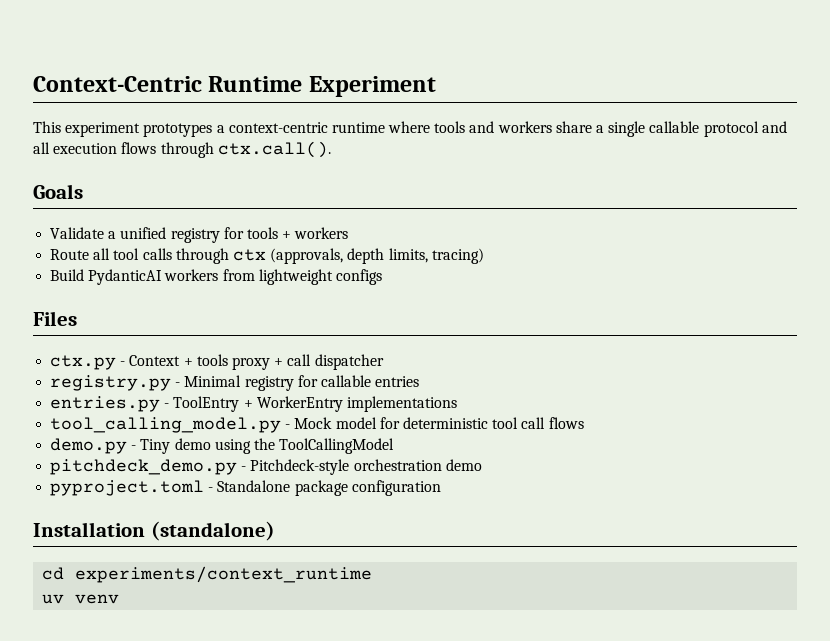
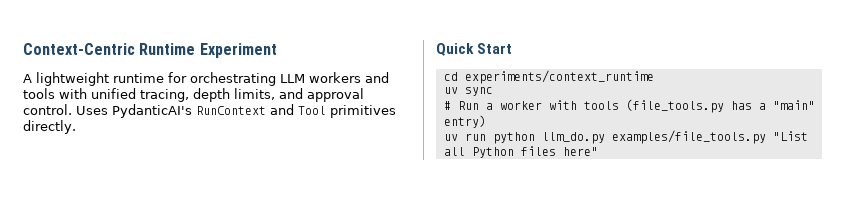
- This experiment prototypes a context-centric runtime where tools and workers share a single callable protocol and all execution flows through ctx.call().
- Goals
- Validate a unified registry for tools + workers
- Route all tool calls through ctx (approvals, depth limits, tracing)
- Build PydanticAI workers from lightweight configs
- Files
- ctx.py - Context + tools proxy + call dispatcher
- registry.py - Minimal registry for callable entries
- entries.py - ToolEntry + WorkerEntry implementations
- tool_calling_model.py - Mock model for deterministic tool call flows
- demo.py - Tiny demo using the ToolCallingModel
- pitchdeck_demo.py - Pitchdeck-style orchestration demo
- pyproject.toml - Standalone package configuration
- Installation (standalone)
+ A lightweight runtime for orchestrating LLM workers and tools with unified tracing, depth limits, and approval control. Uses PydanticAI's RunContext and Tool primitives directly.
+ Quick Start
  cd experiments/context_runtime
- uv venv
+ uv sync
+ # Run a worker with tools (file_tools.py has a "main" entry)
+ uv run python llm_do.py examples/file_tools.py "List all Python files here"

